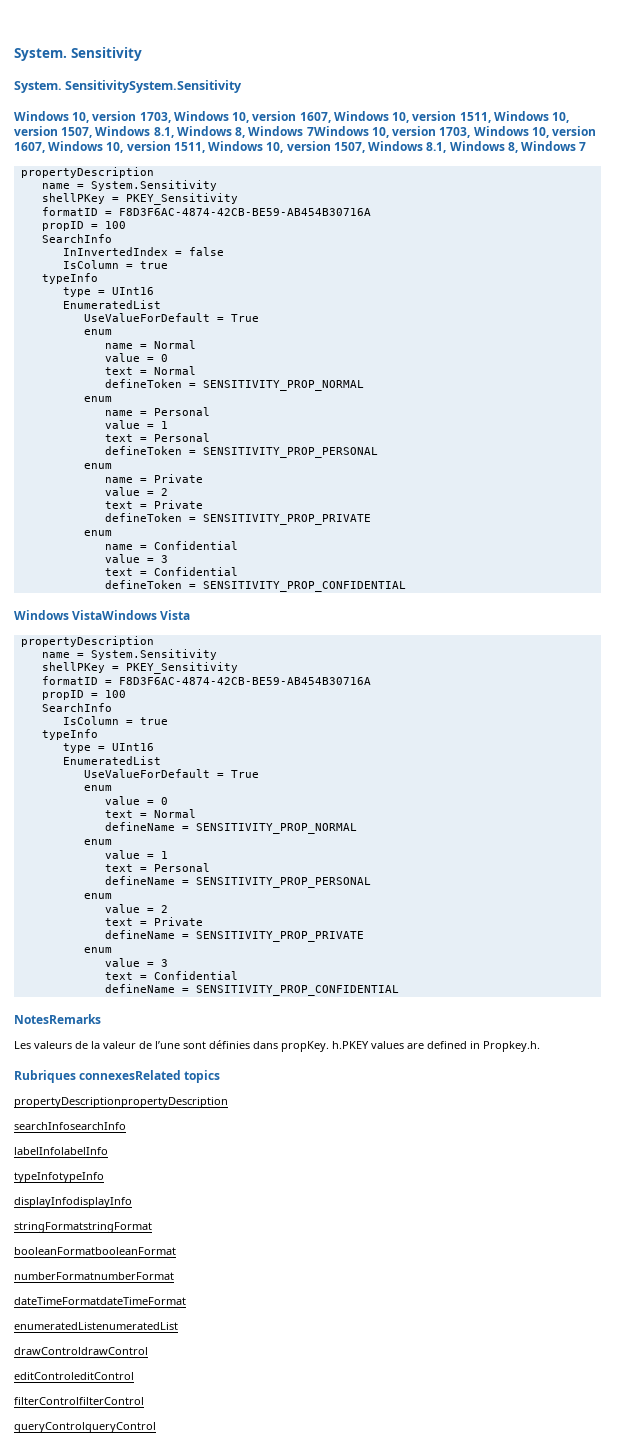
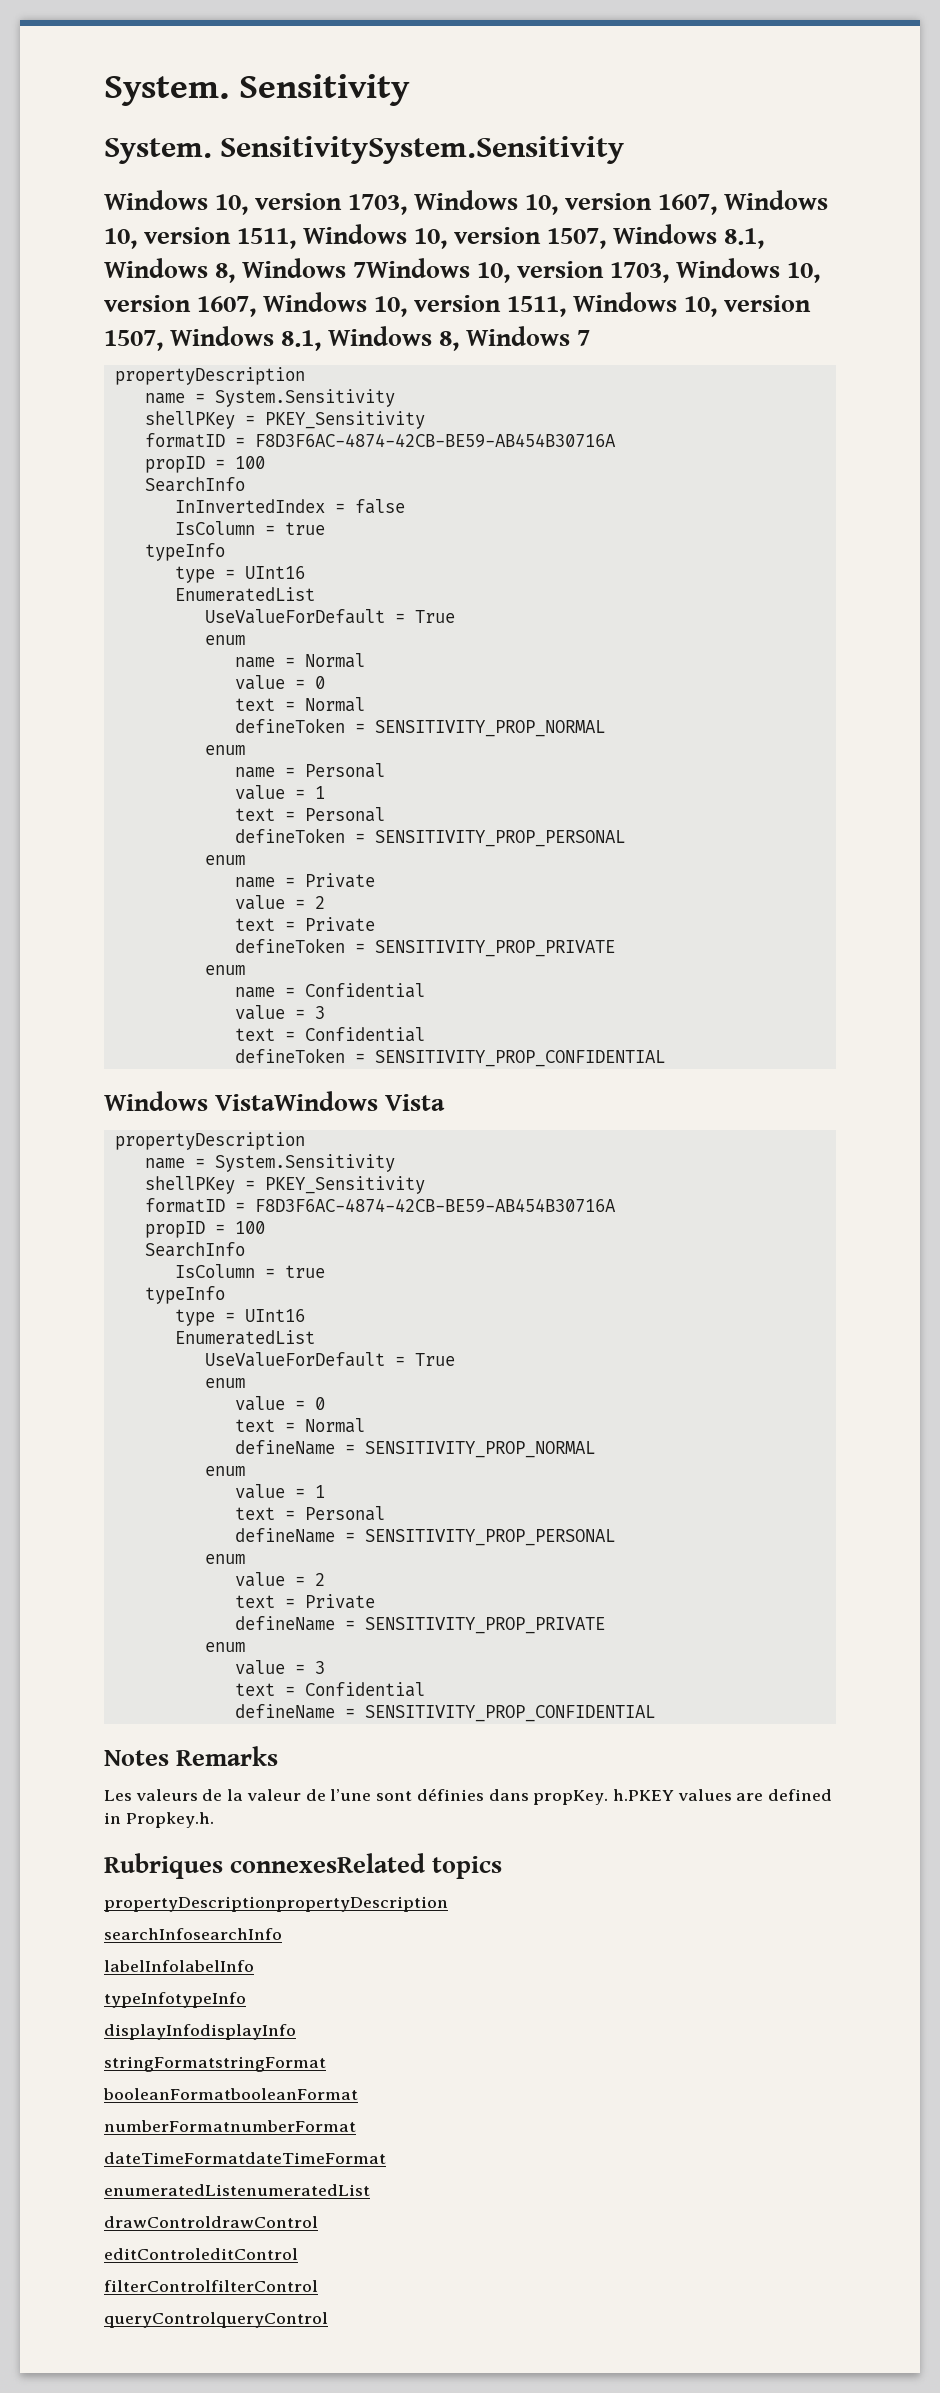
- NotesRemarks
+ Notes Remarks

